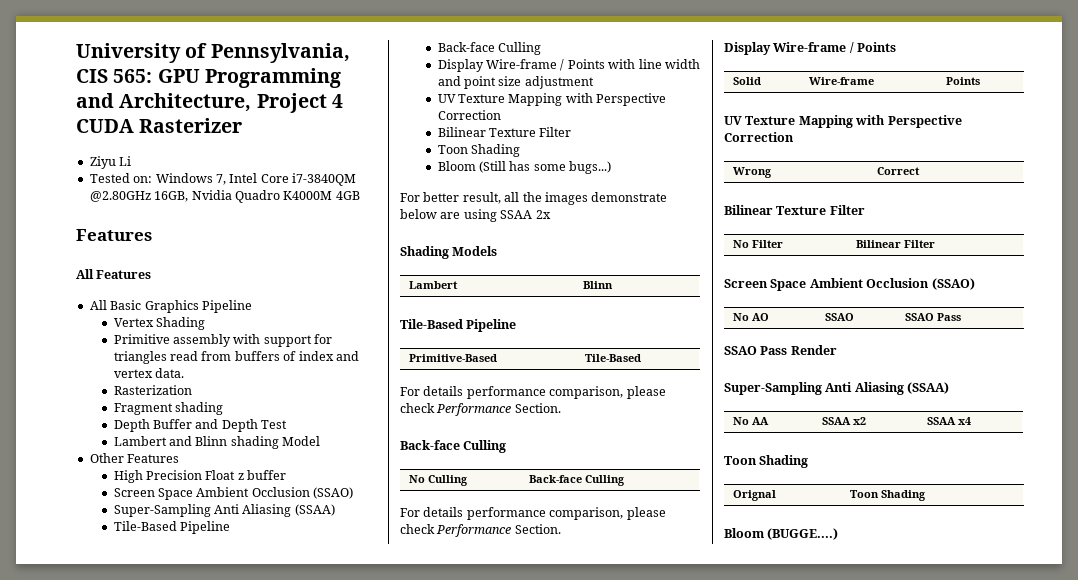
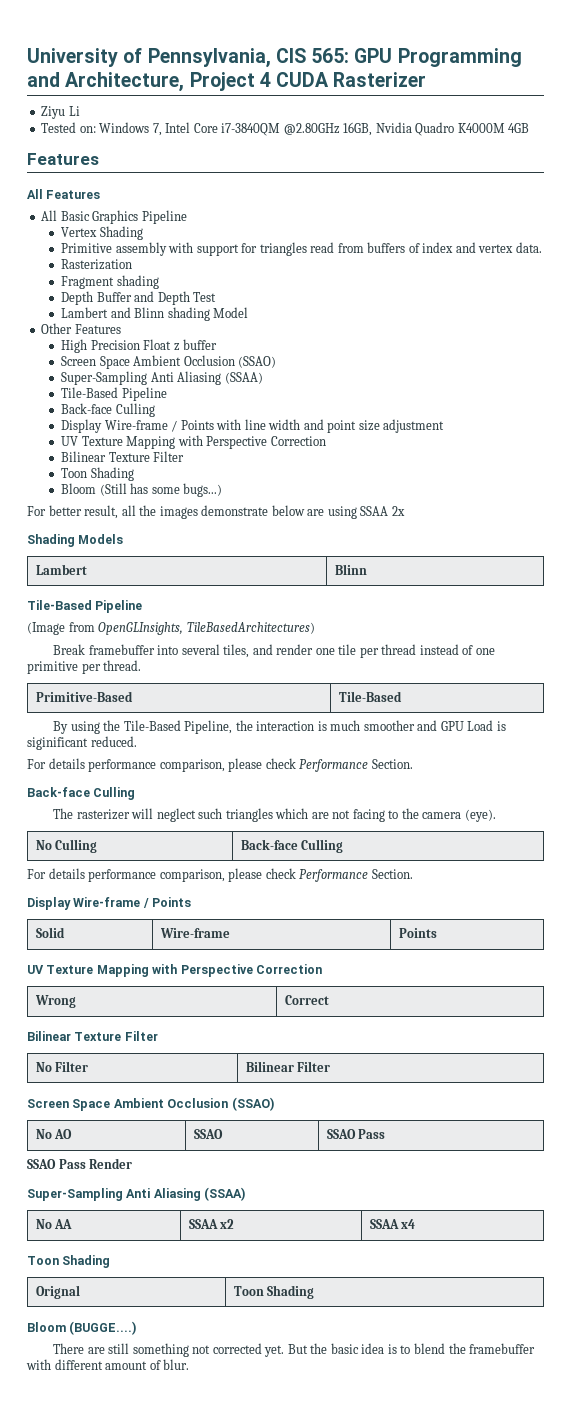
+ (Image from OpenGLInsights, TileBasedArchitectures)
+ Break framebuffer into several tiles, and render one tile per thread instead of one primitive per thread.
  Primitive-Based | Tile-Based
+ By using the Tile-Based Pipeline, the interaction is much smoother and GPU Load is siginificant reduced.
+ The rasterizer will neglect such triangles which are not facing to the camera (eye).
+ There are still something not corrected yet. But the basic idea is to blend the framebuffer with different amount of blur.

